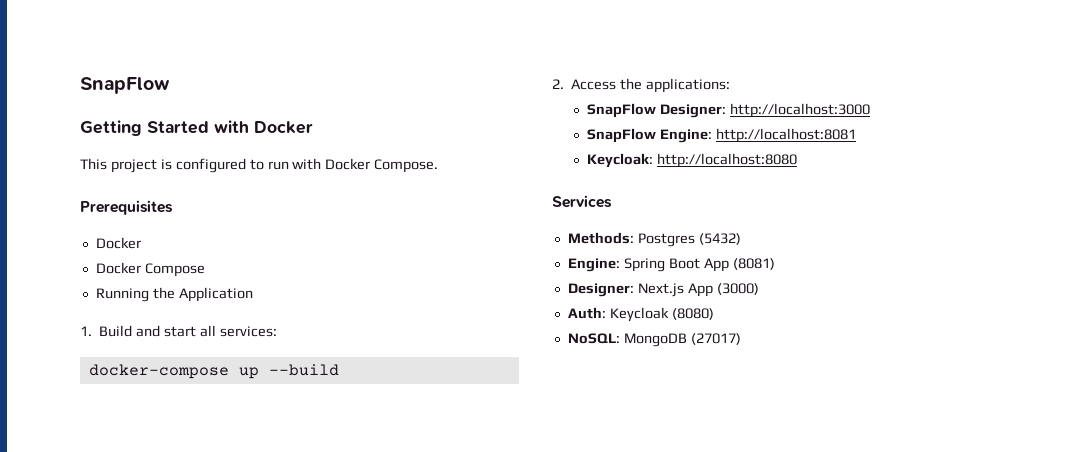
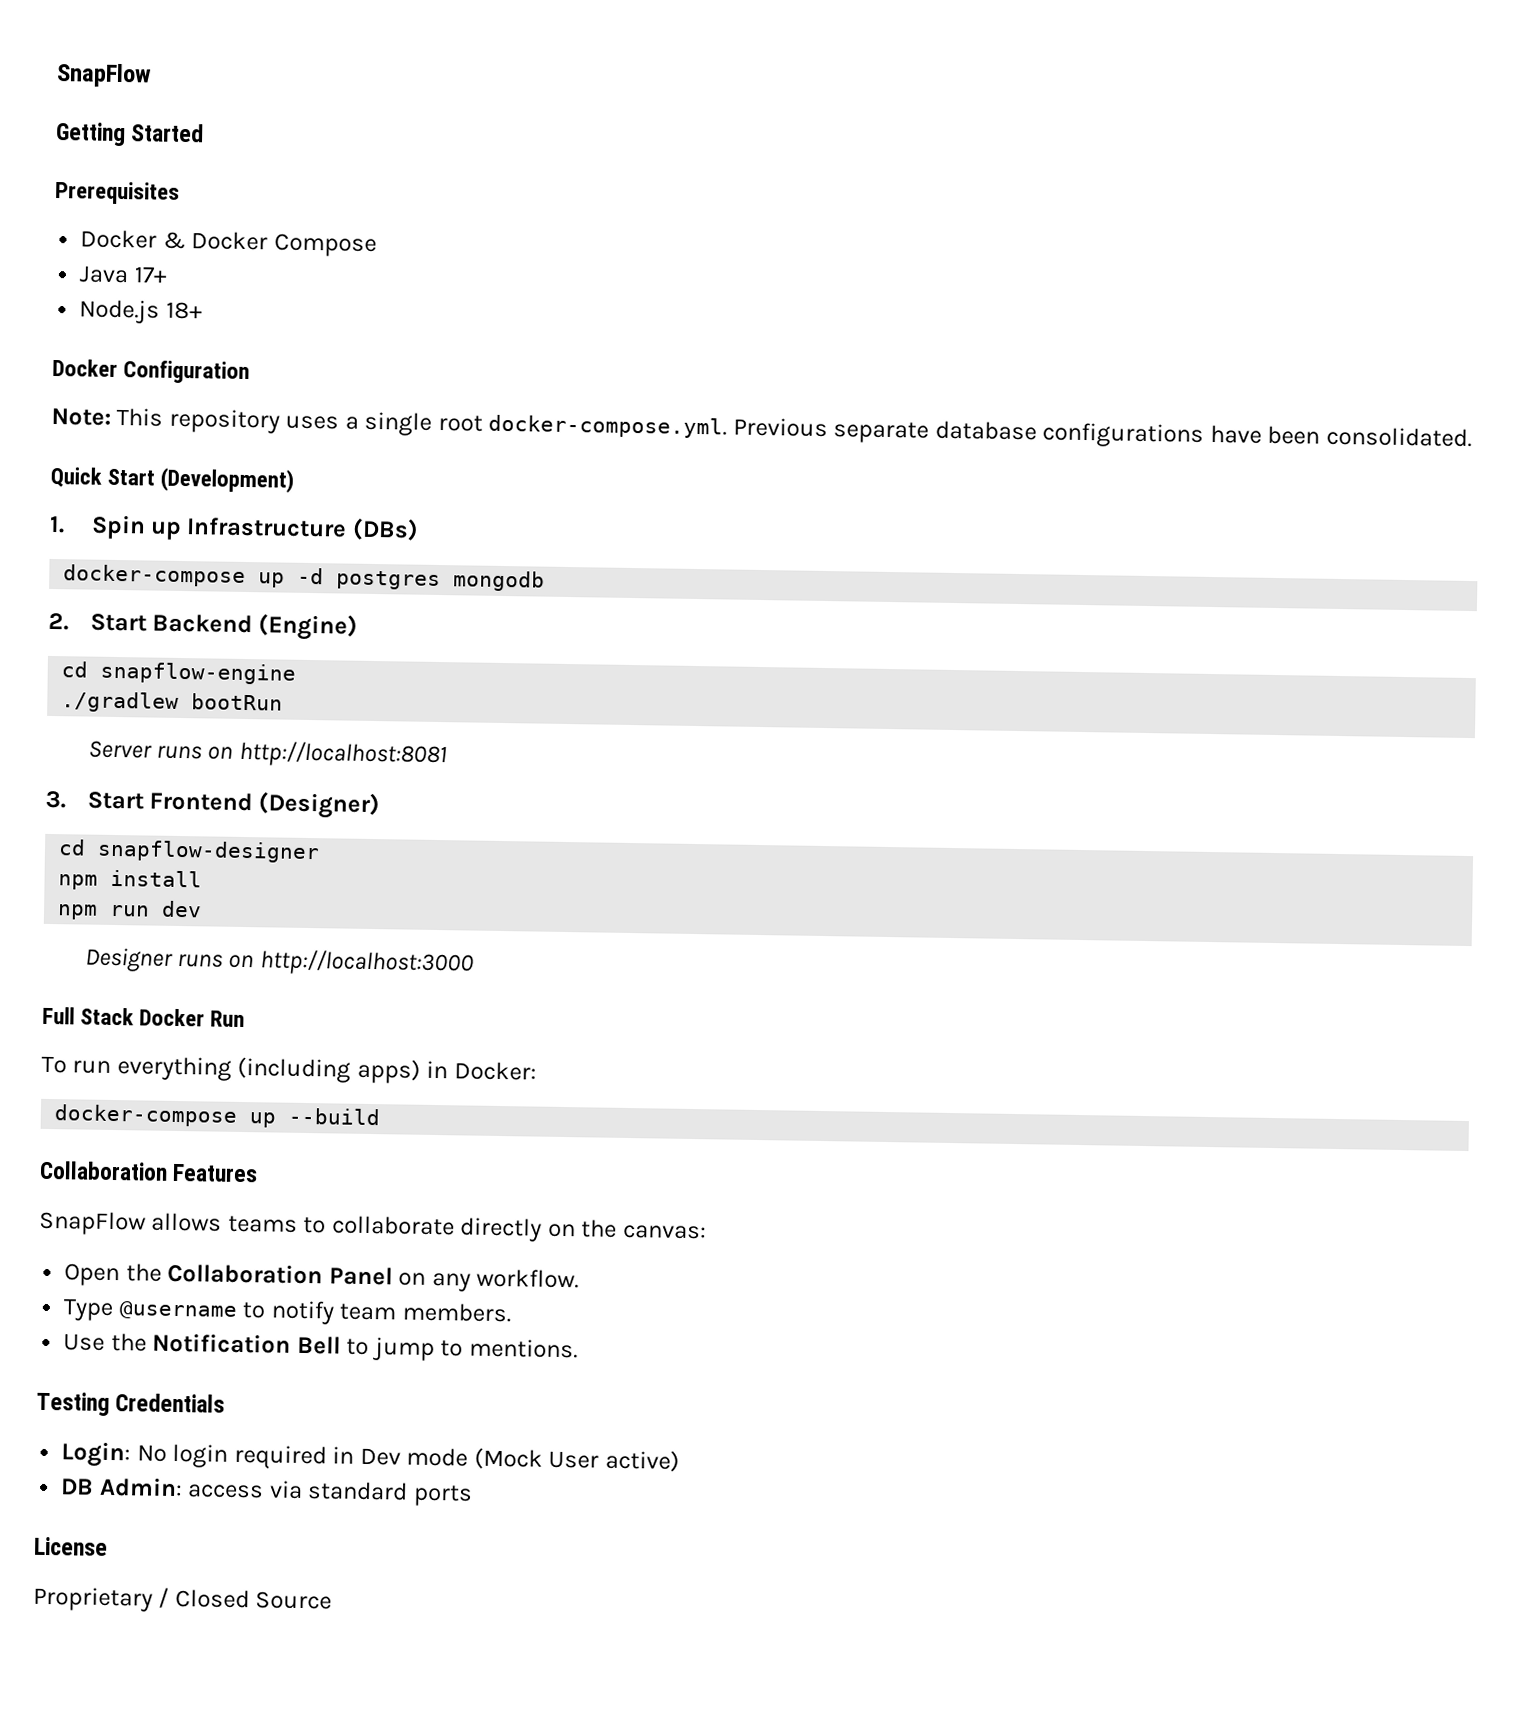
- Getting Started with Docker
- This project is configured to run with Docker Compose.
+ Getting Started
  Prerequisites
- Docker
- Docker Compose
+ Docker & Docker Compose
- Running the Application
- 1. Build and start all services:
+ Java 17+
+ Node.js 18+
+ Docker Configuration
+ Note: This repository uses a single root docker-compose.yml. Previous separate database configurations have been consolidated.
+ Quick Start (Development)
+ 1. Spin up Infrastructure (DBs)
+ docker-compose up -d postgres mongodb
+ 2. Start Backend (Engine)
+ cd snapflow-engine
+ ./gradlew bootRun
+ Server runs on http://localhost:8081
+ 3. Start Frontend (Designer)
+ cd snapflow-designer
+ npm install
+ npm run dev
+ Designer runs on http://localhost:3000
+ Full Stack Docker Run
+ To run everything (including apps) in Docker:
  docker-compose up --build
- 2. Access the applications:
- SnapFlow Designer: http://localhost:3000
- SnapFlow Engine: http://localhost:8081
- Keycloak: http://localhost:8080
- Services
- Methods: Postgres (5432)
- Engine: Spring Boot App (8081)
- Designer: Next.js App (3000)
- Auth: Keycloak (8080)
- NoSQL: MongoDB (27017)
+ Collaboration Features
+ SnapFlow allows teams to collaborate directly on the canvas:
+ Open the Collaboration Panel on any workflow.
+ Type @username to notify team members.
+ Use the Notification Bell to jump to mentions.
+ Testing Credentials
+ Login: No login required in Dev mode (Mock User active)
+ DB Admin: access via standard ports
+ License
+ Proprietary / Closed Source

